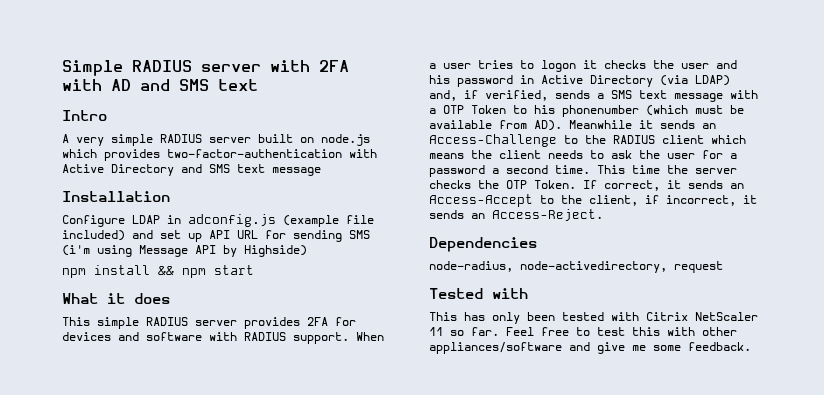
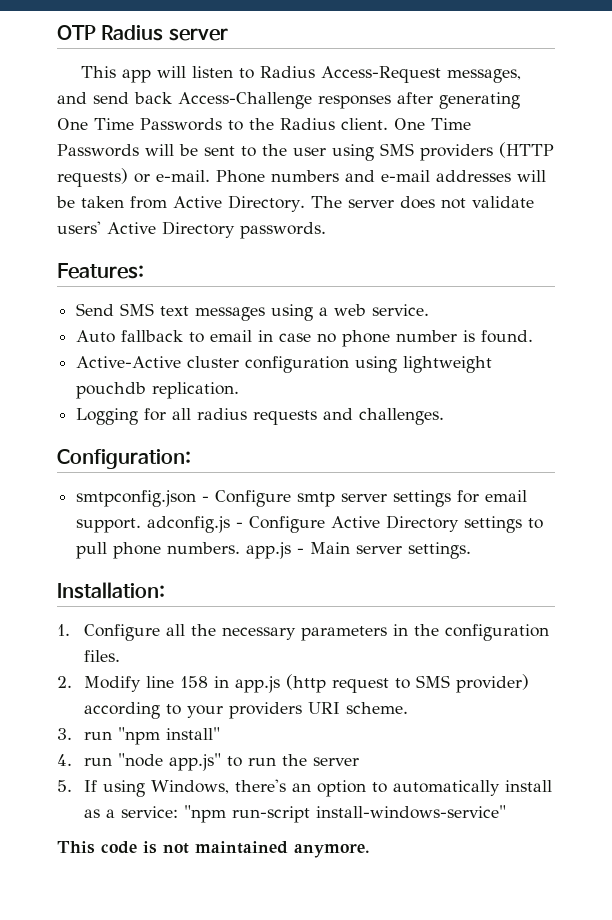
- Simple RADIUS server with 2FA with AD and SMS text
- Intro
- A very simple RADIUS server built on node.js which provides two-factor-authentication with Active Directory and SMS text message
- Installation
- Configure LDAP in adconfig.js (example file included) and set up API URL for sending SMS (i'm using Message API by Highside)
- npm install && npm start
- What it does
- This simple RADIUS server provides 2FA for devices and software with RADIUS support. When a user tries to logon it checks the user and his password in Active Directory (via LDAP) and, if verified, sends a SMS text message with a OTP Token to his phonenumber (which must be available from AD). Meanwhile it sends an Access-Challenge to the RADIUS client which means the client needs to ask the user for a password a second time. This time the server checks the OTP Token. If correct, it sends an Access-Accept to the client, if incorrect, it sends an Access-Reject.
- Dependencies
- node-radius, node-activedirectory, request
- Tested with
- This has only been tested with Citrix NetScaler 11 so far. Feel free to test this with other appliances/software and give me some feedback.
+ OTP Radius server
+ This app will listen to Radius Access-Request messages, and send back Access-Challenge responses after generating One Time Passwords to the Radius client. One Time Passwords will be sent to the user using SMS providers (HTTP requests) or e-mail. Phone numbers and e-mail addresses will be taken from Active Directory. The server does not validate users' Active Directory passwords.
+ Features:
+ Send SMS text messages using a web service.
+ Auto fallback to email in case no phone number is found.
+ Active-Active cluster configuration using lightweight pouchdb replication.
+ Logging for all radius requests and challenges.
+ Configuration:
+ smtpconfig.json - Configure smtp server settings for email support. adconfig.js - Configure Active Directory settings to pull phone numbers. app.js - Main server settings.
+ Installation:
+ 1. Configure all the necessary parameters in the configuration files.
+ 2. Modify line 158 in app.js (http request to SMS provider) according to your providers URI scheme.
+ 3. run "npm install"
+ 4. run "node app.js" to run the server
+ 5. If using Windows, there's an option to automatically install as a service: "npm run-script install-windows-service"
+ This code is not maintained anymore.

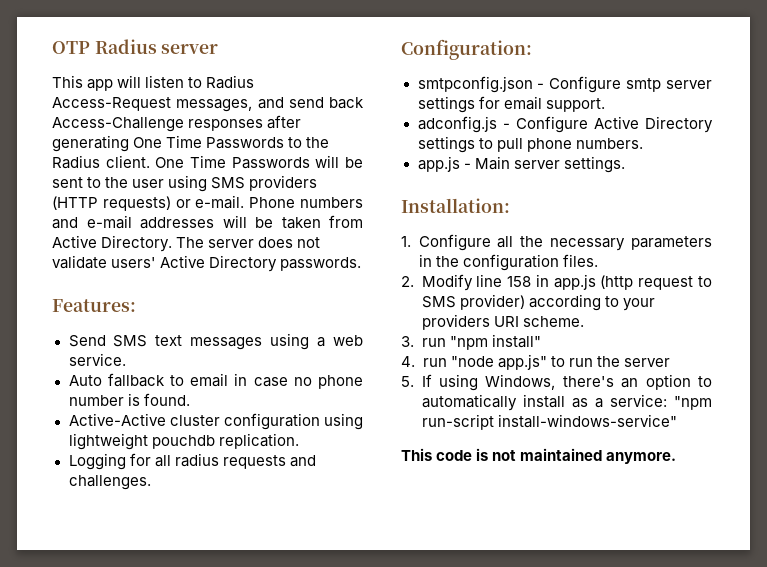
- smtpconfig.json - Configure smtp server settings for email support. adconfig.js - Configure Active Directory settings to pull phone numbers. app.js - Main server settings.
+ smtpconfig.json - Configure smtp server settings for email support.
+ adconfig.js - Configure Active Directory settings to pull phone numbers.
+ app.js - Main server settings.

